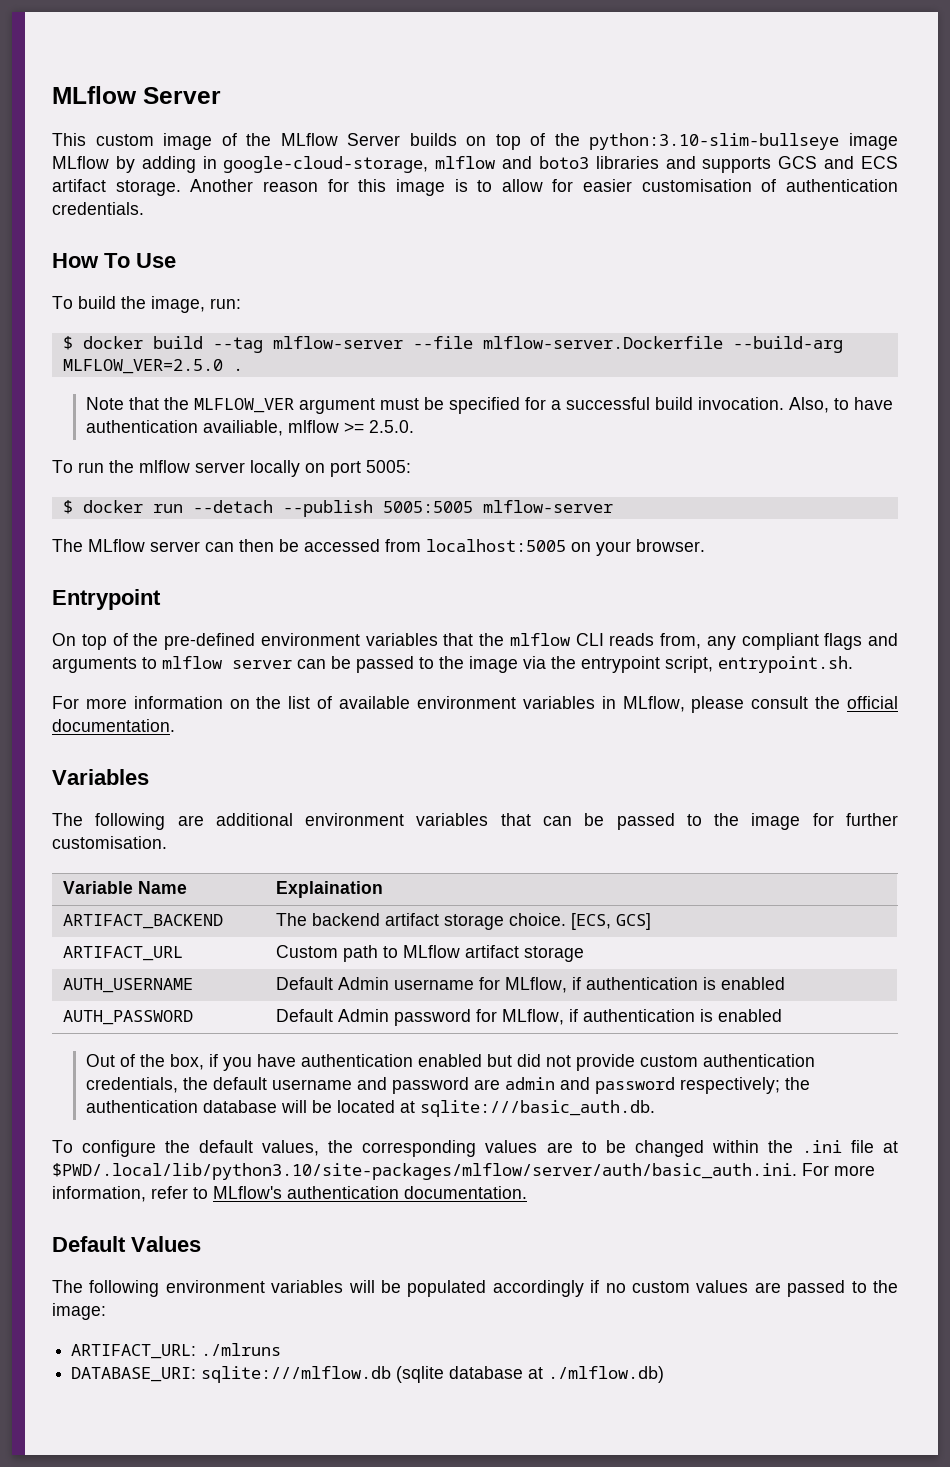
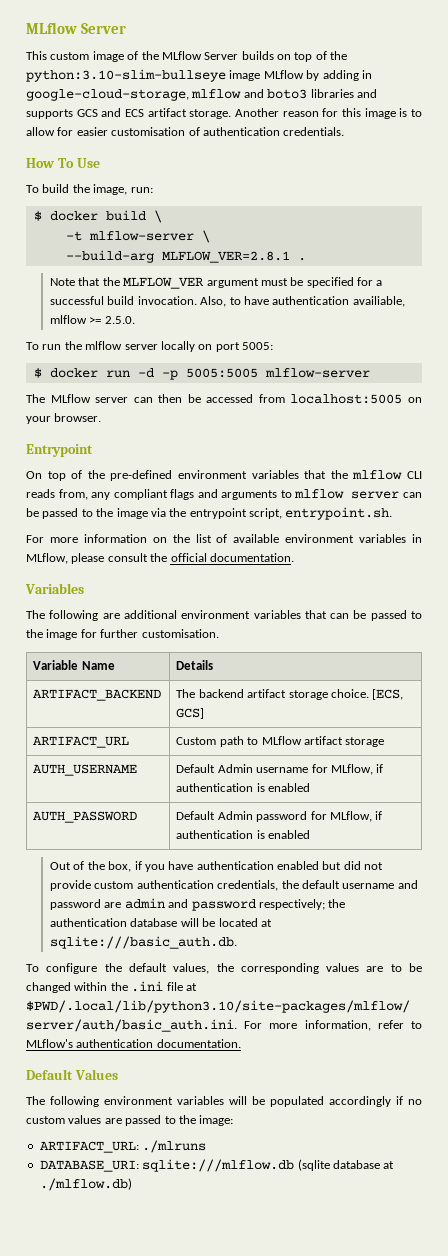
- $ docker build --tag mlflow-server --file mlflow-server.Dockerfile --build-arg MLFLOW_VER=2.5.0 .
+ $ docker build \
+ -t mlflow-server \
+ --build-arg MLFLOW_VER=2.8.1 .
- $ docker run --detach --publish 5005:5005 mlflow-server
+ $ docker run -d -p 5005:5005 mlflow-server
- Variable Name | Explaination
+ Variable Name | Details

